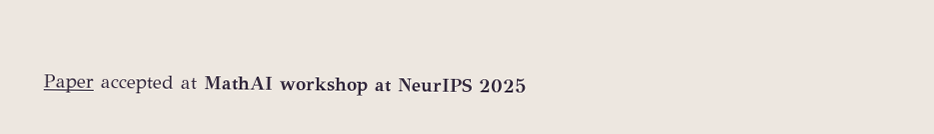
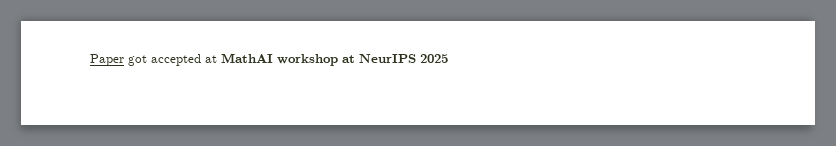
- Paper accepted at MathAI workshop at NeurIPS 2025
+ Paper got accepted at MathAI workshop at NeurIPS 2025

